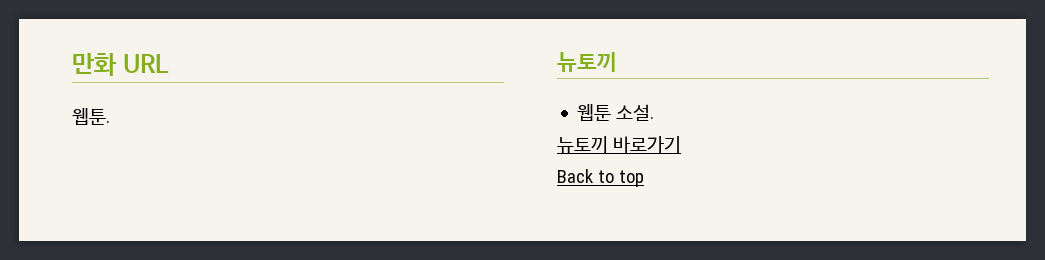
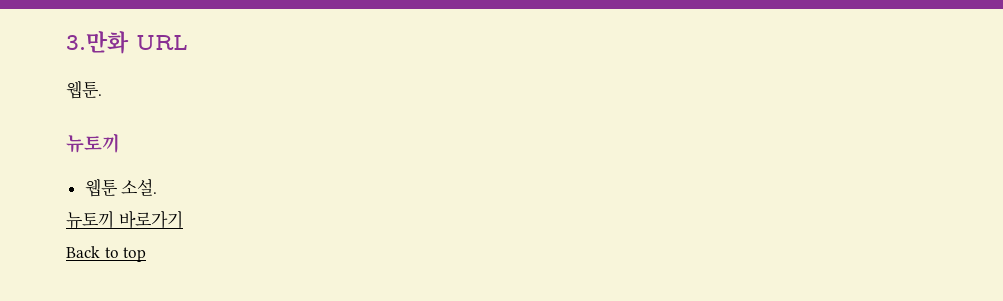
- 만화 URL
+ 3.만화 URL

